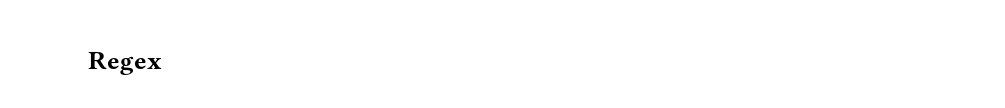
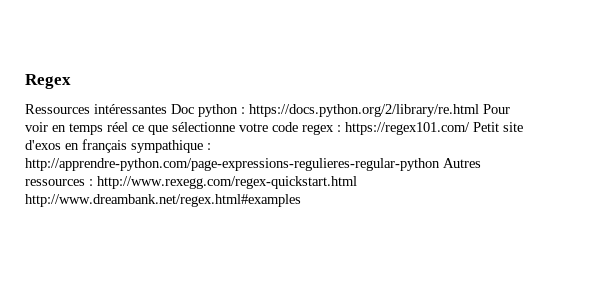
+ Ressources intéressantes Doc python : https://docs.python.org/2/library/re.html Pour voir en temps réel ce que sélectionne votre code regex : https://regex101.com/ Petit site d'exos en français sympathique : http://apprendre-python.com/page-expressions-regulieres-regular-python Autres ressources : http://www.rexegg.com/regex-quickstart.html http://www.dreambank.net/regex.html#examples

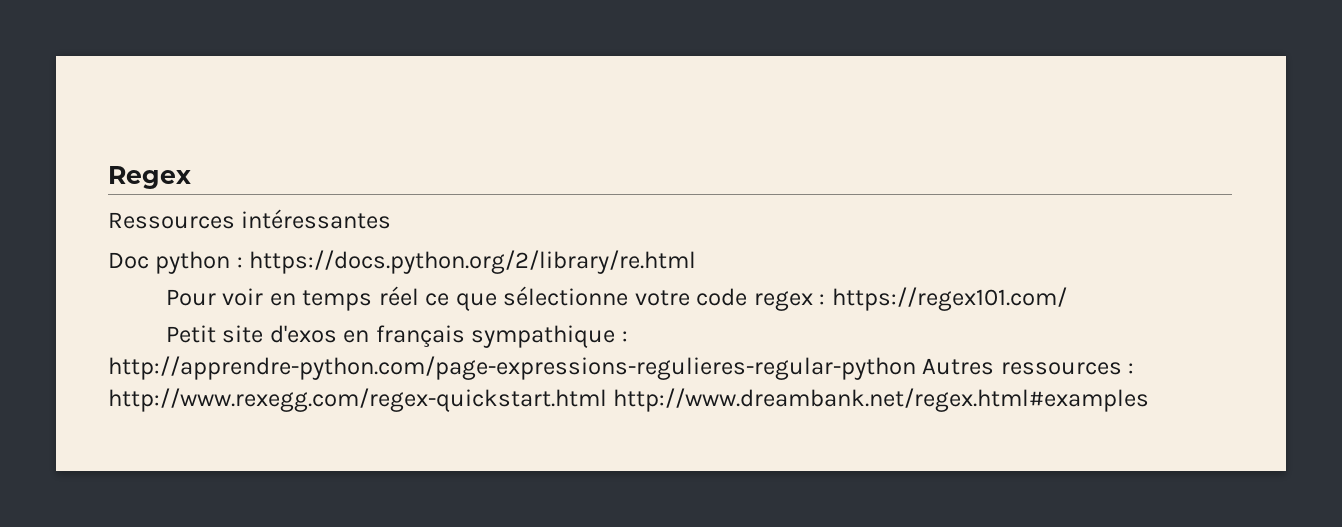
- Ressources intéressantes Doc python : https://docs.python.org/2/library/re.html Pour voir en temps réel ce que sélectionne votre code regex : https://regex101.com/ Petit site d'exos en français sympathique : http://apprendre-python.com/page-expressions-regulieres-regular-python Autres ressources : http://www.rexegg.com/regex-quickstart.html http://www.dreambank.net/regex.html#examples
+ Ressources intéressantes
+ Doc python : https://docs.python.org/2/library/re.html
+ Pour voir en temps réel ce que sélectionne votre code regex : https://regex101.com/
+ Petit site d'exos en français sympathique : http://apprendre-python.com/page-expressions-regulieres-regular-python Autres ressources : http://www.rexegg.com/regex-quickstart.html http://www.dreambank.net/regex.html#examples

